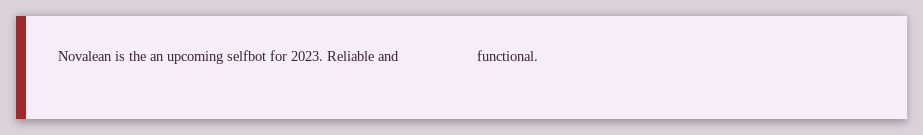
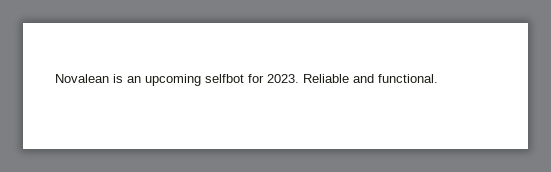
- Novalean is the an upcoming selfbot for 2023.
+ Novalean is an upcoming selfbot for 2023.

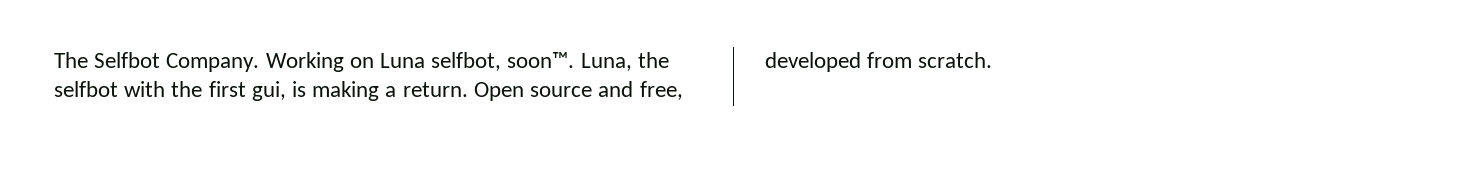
- Novalean is an upcoming selfbot for 2023. Reliable and functional.
+ The Selfbot Company. Working on Luna selfbot, soon™. Luna, the selfbot with the first gui, is making a return. Open source and free, developed from scratch.

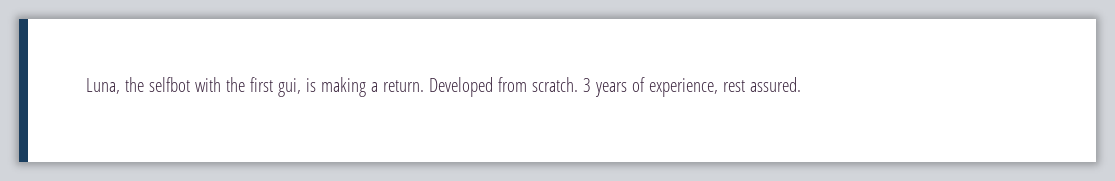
- The Selfbot Company. Working on Luna selfbot, soon™.
- Open source and free, developed from scratch.
+ Developed from scratch. 3 years of experience, rest assured.

